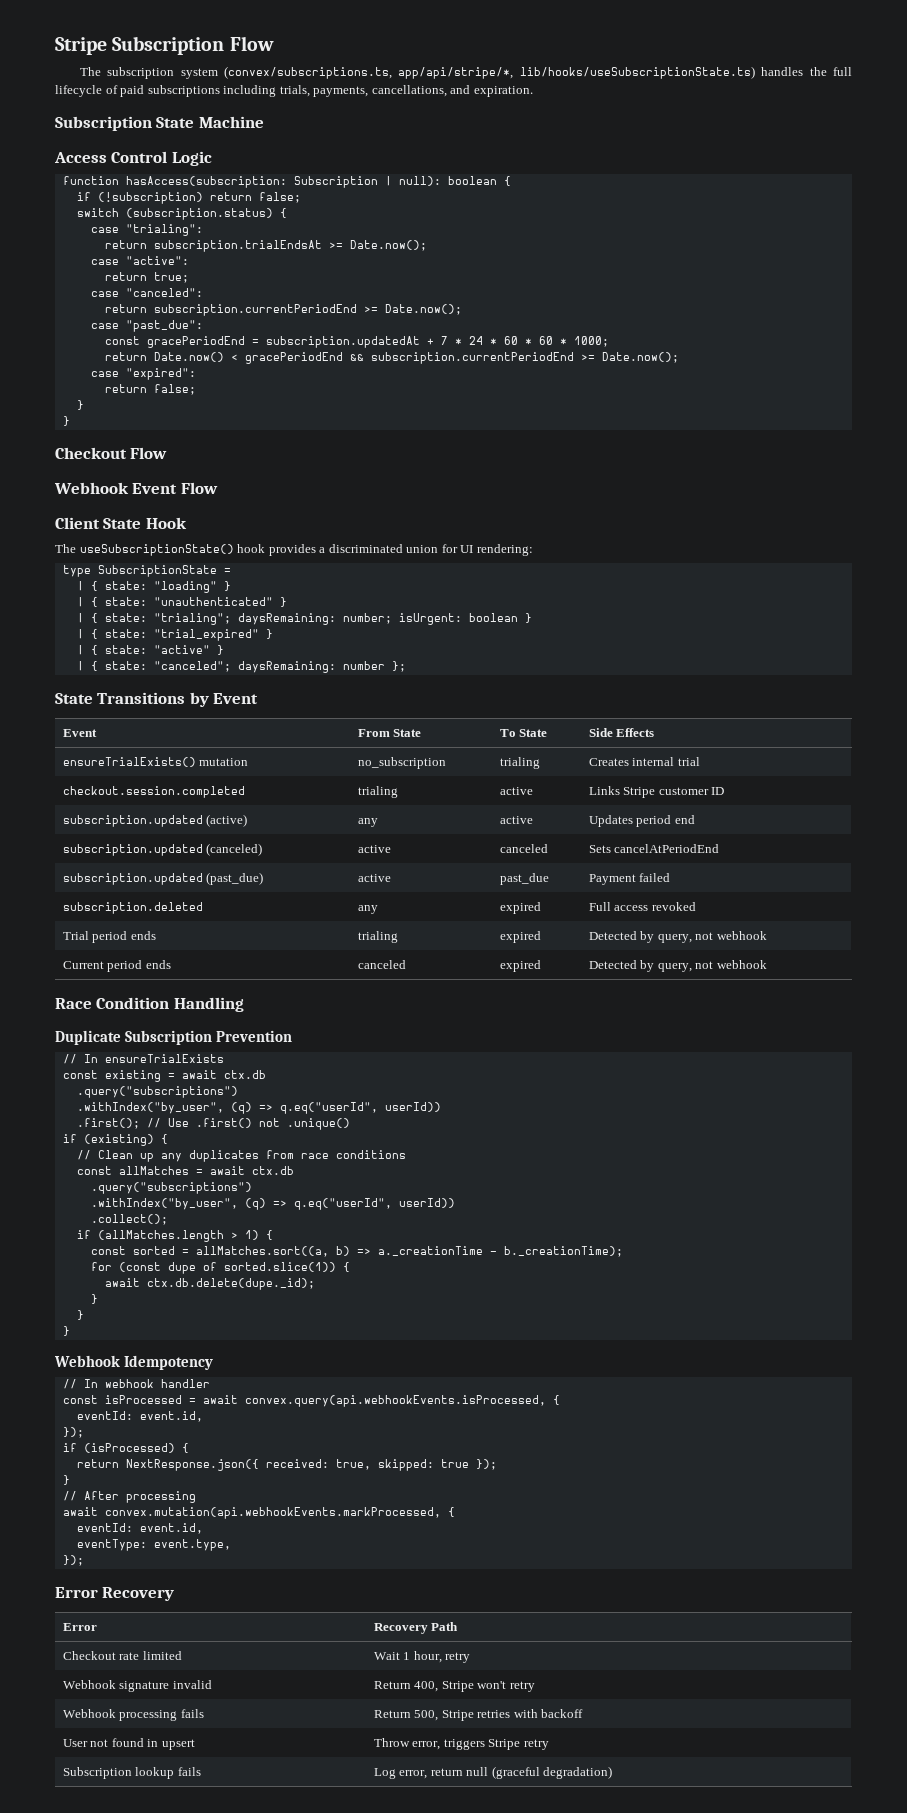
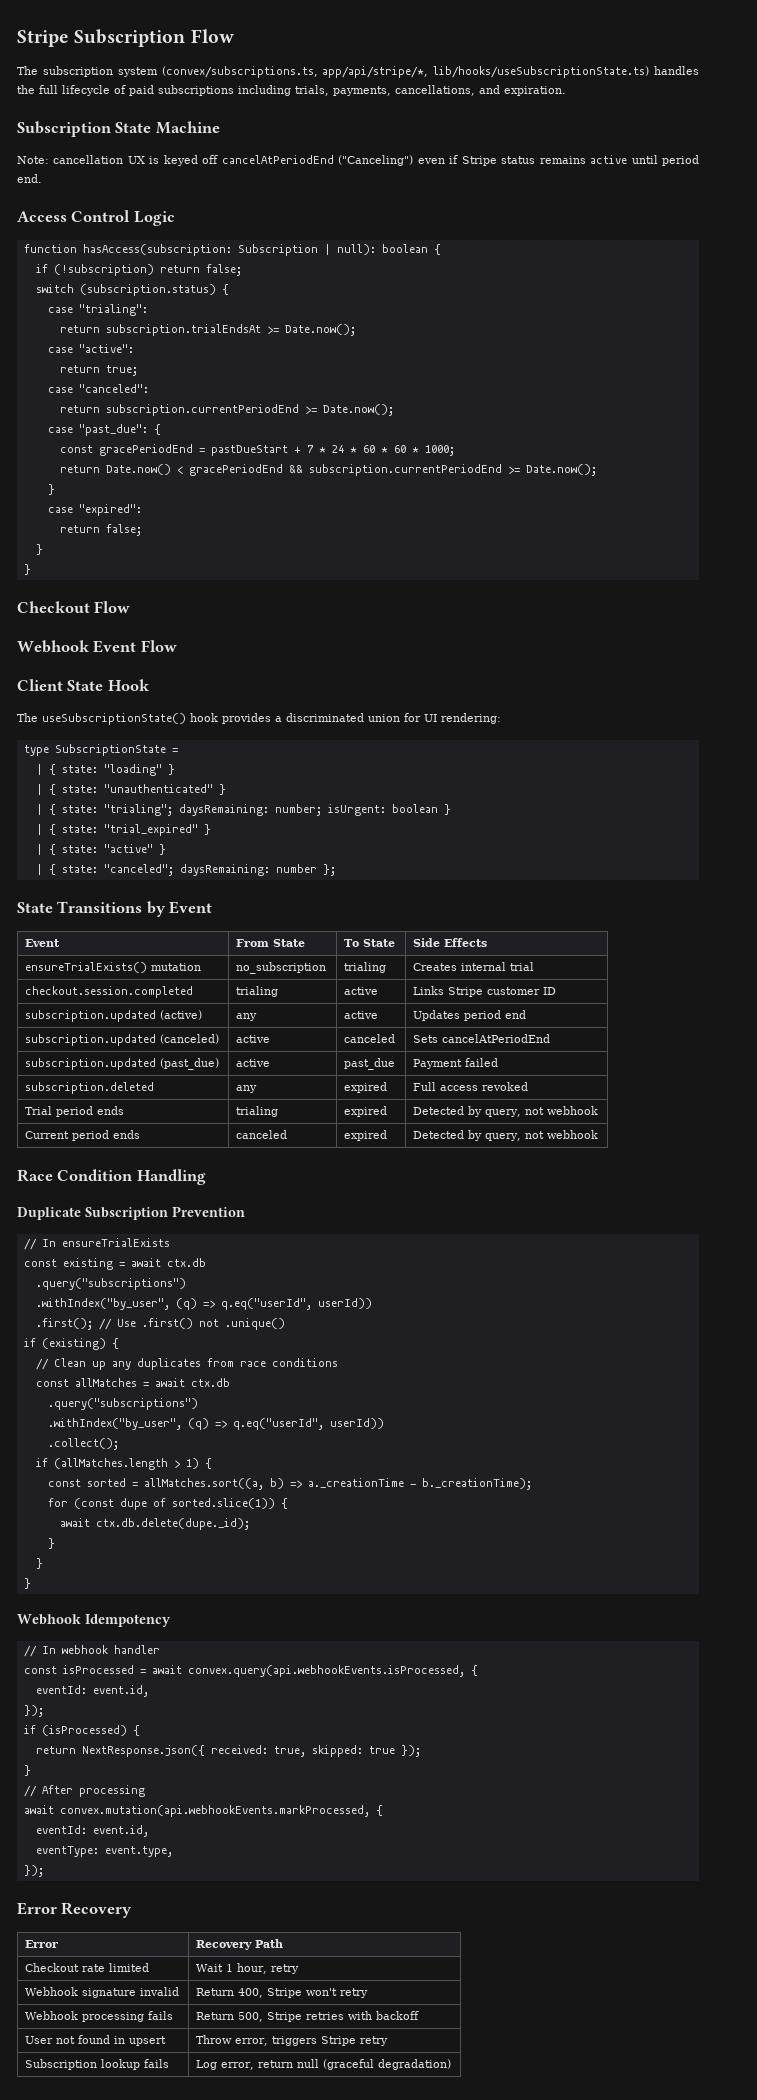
+ Note: cancellation UX is keyed off cancelAtPeriodEnd ("Canceling") even if Stripe status remains active until period end.
- case "past_due":
+ case "past_due": {
- const gracePeriodEnd = subscription.updatedAt + 7 * 24 * 60 * 60 * 1000;
+ const gracePeriodEnd = pastDueStart + 7 * 24 * 60 * 60 * 1000;
  return Date.now() < gracePeriodEnd && subscription.currentPeriodEnd >= Date.now();
+ }

